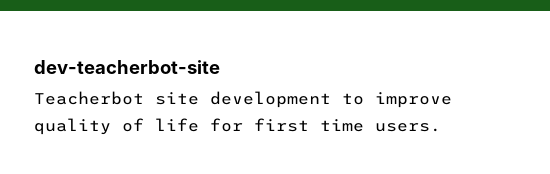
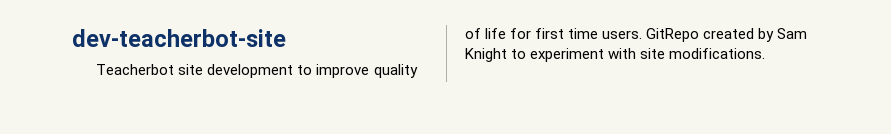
+ GitRepo created by Sam Knight to experiment with site modifications.

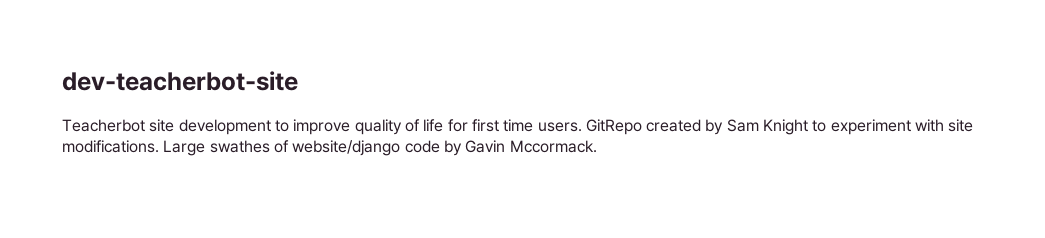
+ Large swathes of website/django code by Gavin Mccormack.

